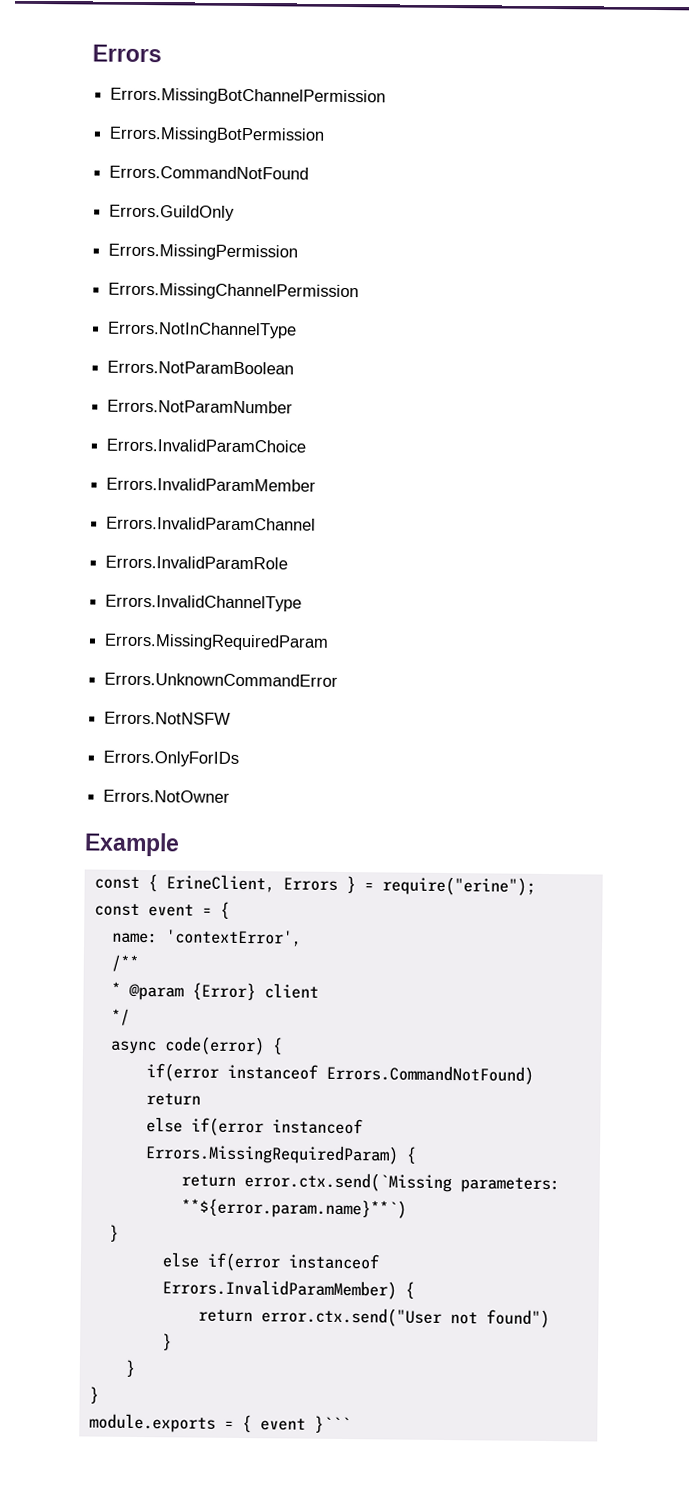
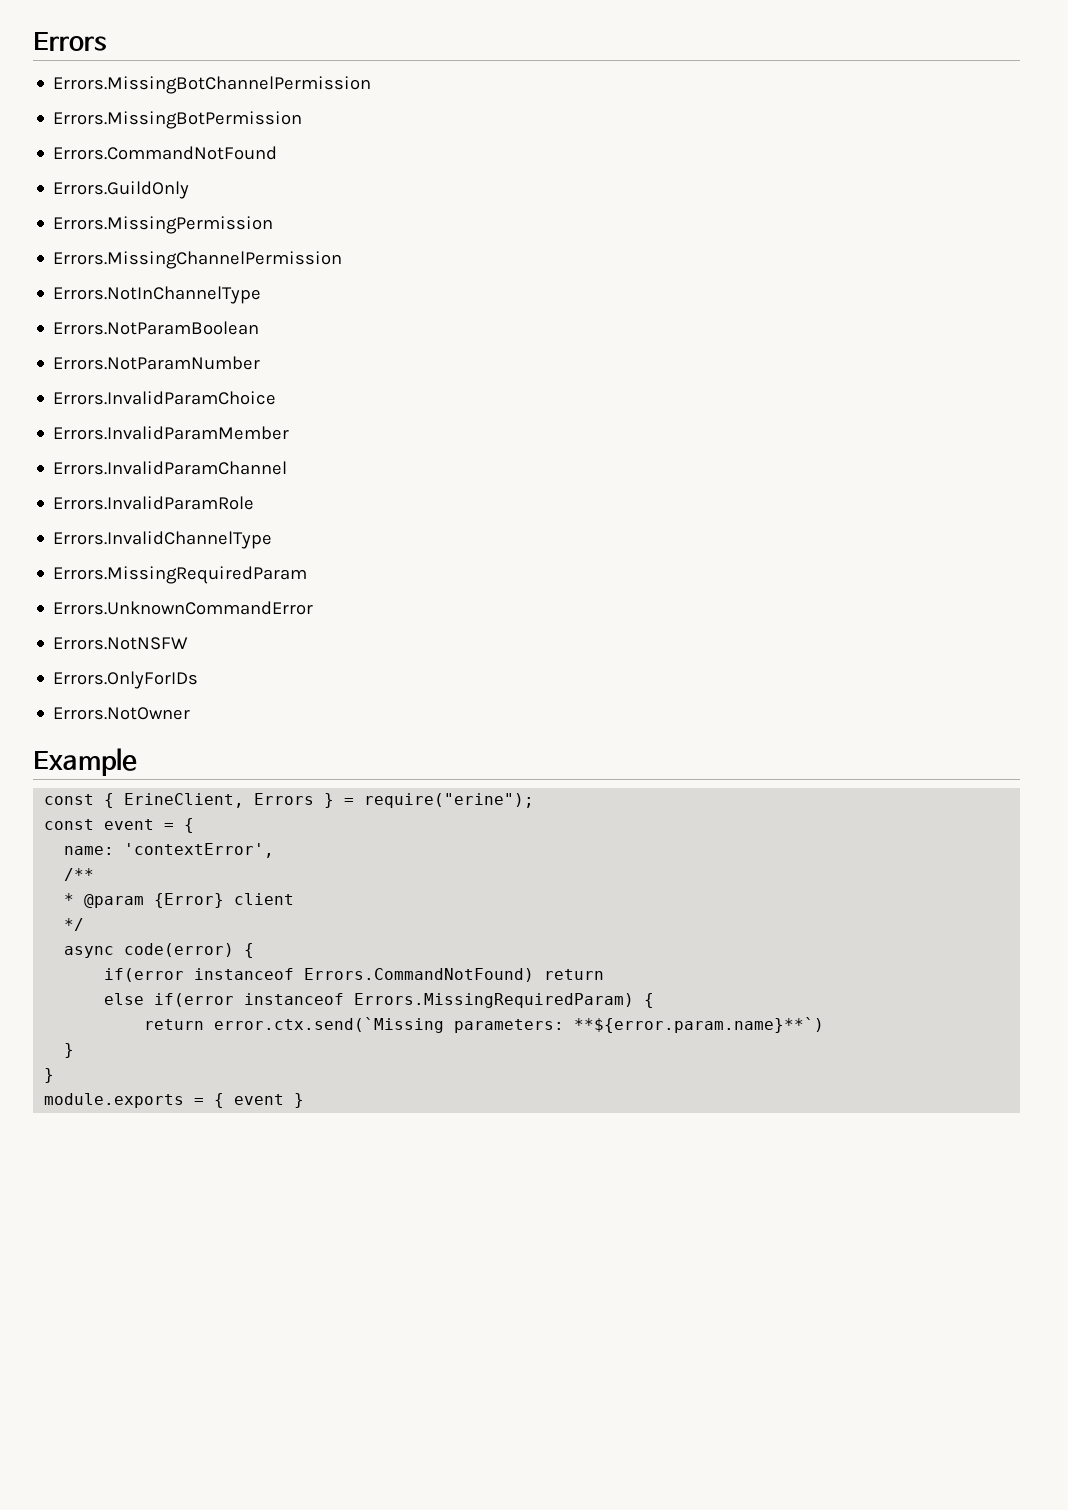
- else if(error instanceof Errors.InvalidParamMember) {
- return error.ctx.send("User not found")
- }
- }
- module.exports = { event }```
+ module.exports = { event }

